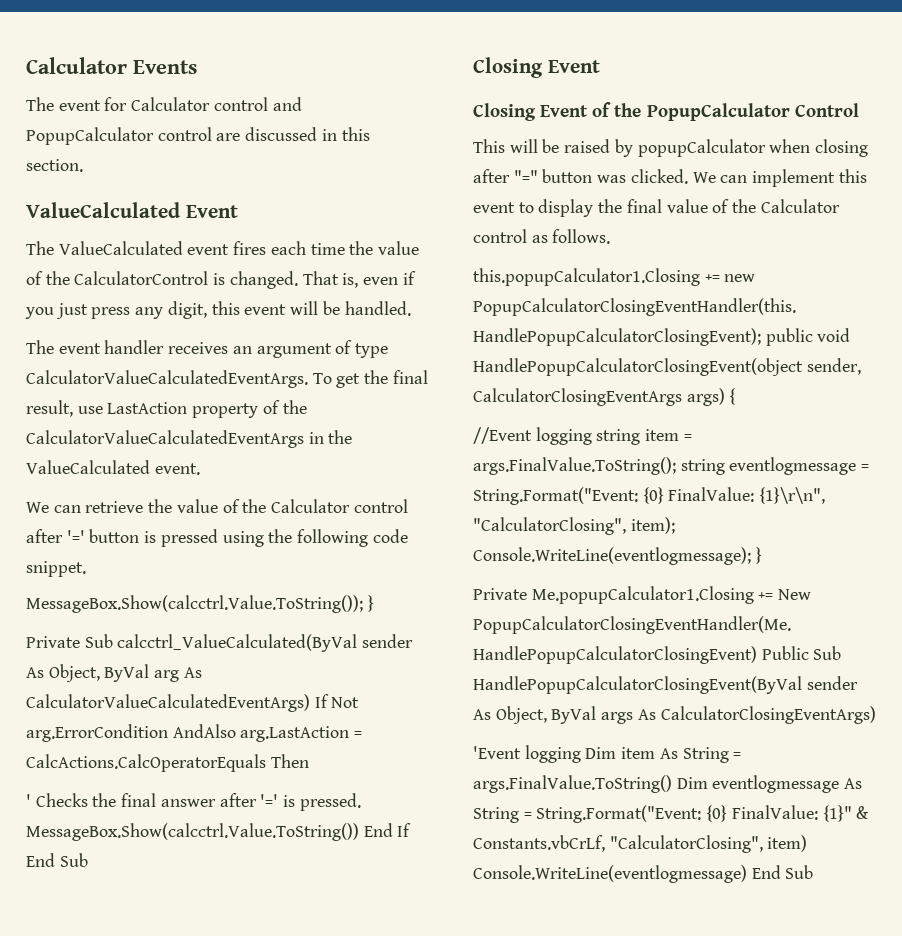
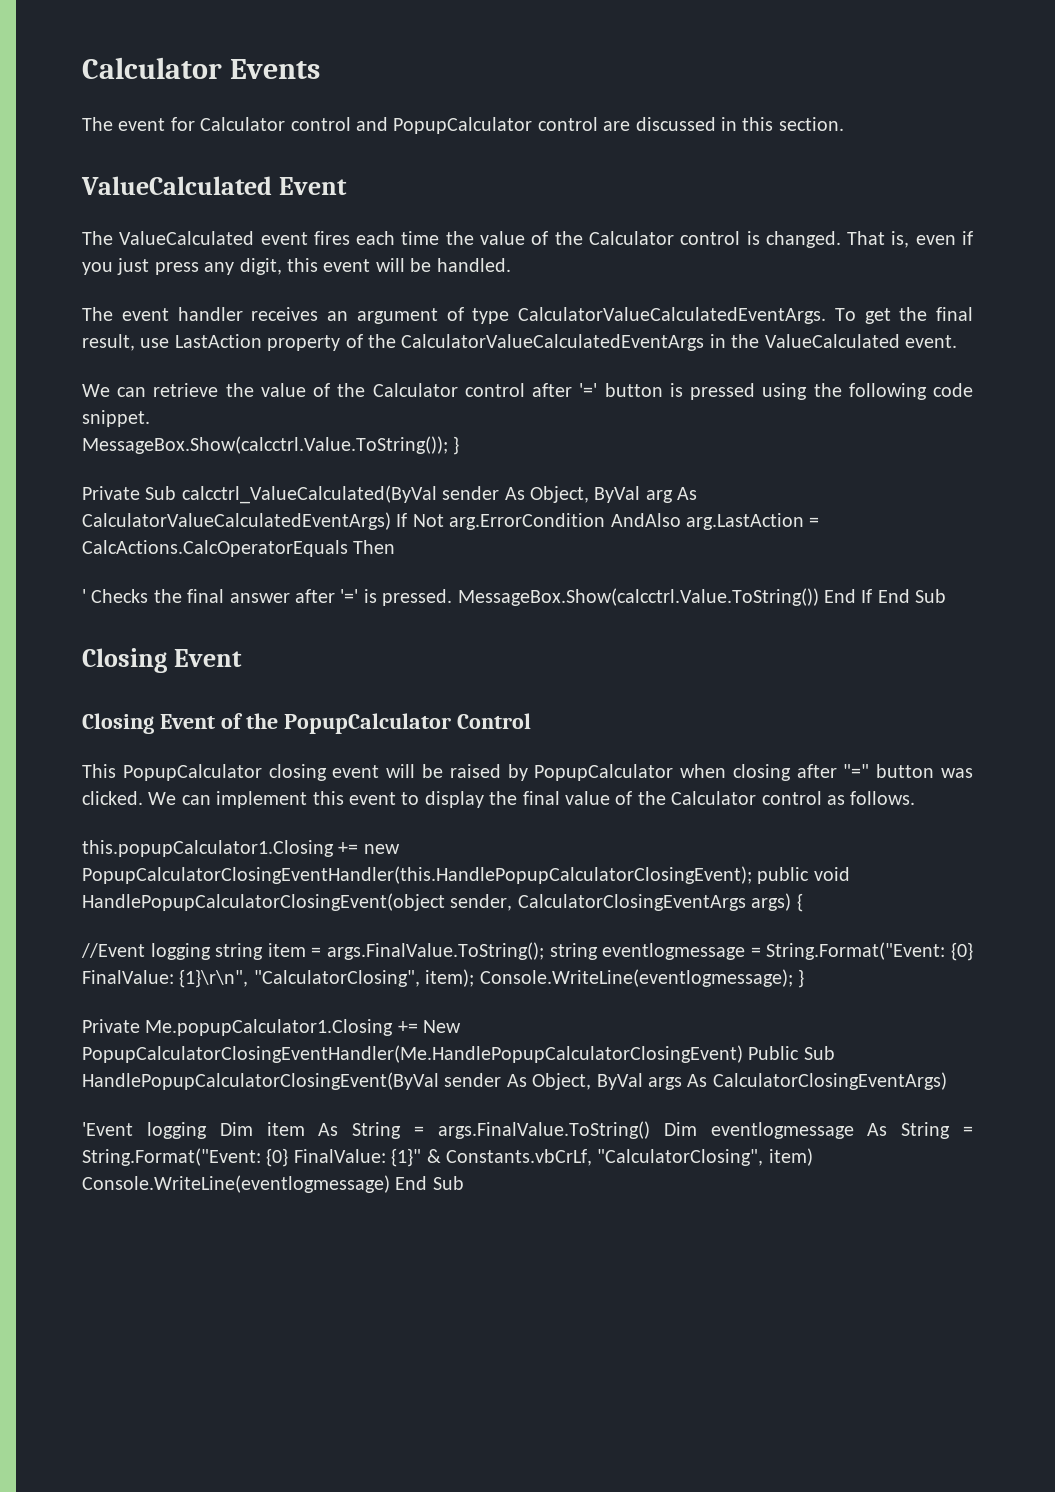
- The ValueCalculated event fires each time the value of the CalculatorControl is changed.
+ The ValueCalculated event fires each time the value of the Calculator control is changed.
- This will be raised by popupCalculator when closing after "=" button was clicked.
+ This PopupCalculator closing event will be raised by PopupCalculator when closing after "=" button was clicked.

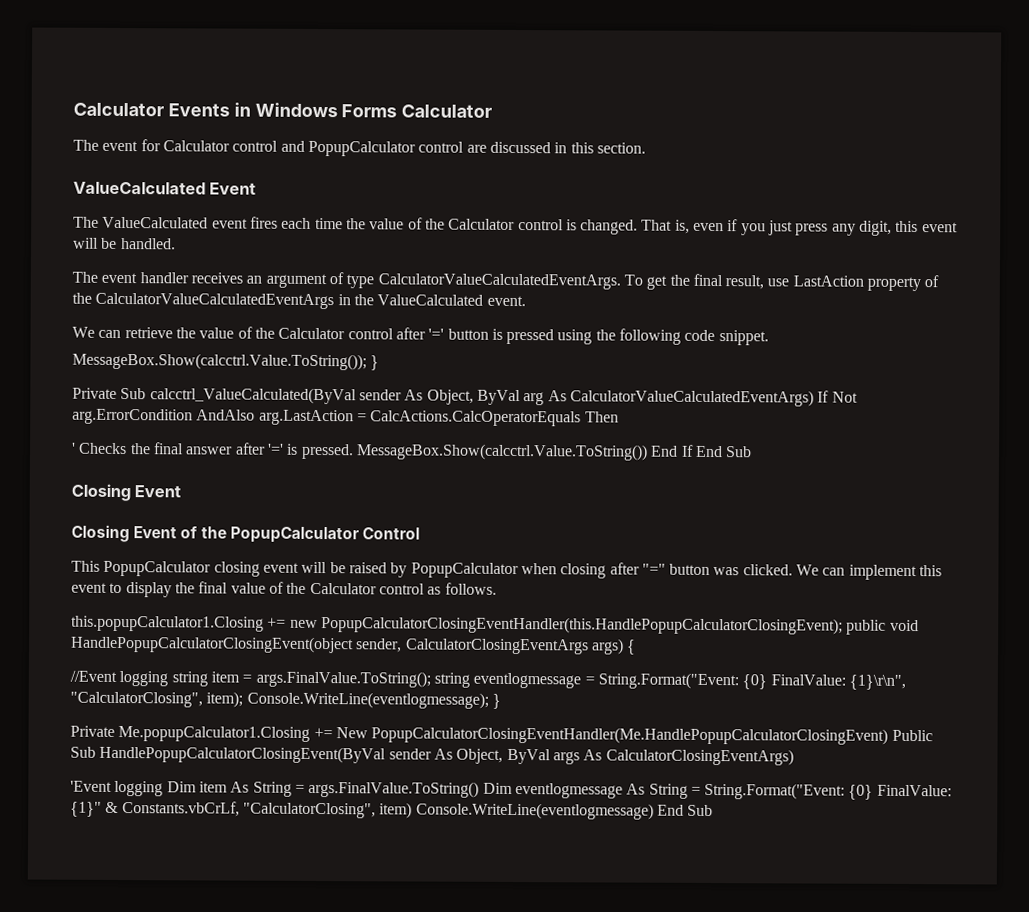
- Calculator Events
+ Calculator Events in Windows Forms Calculator

